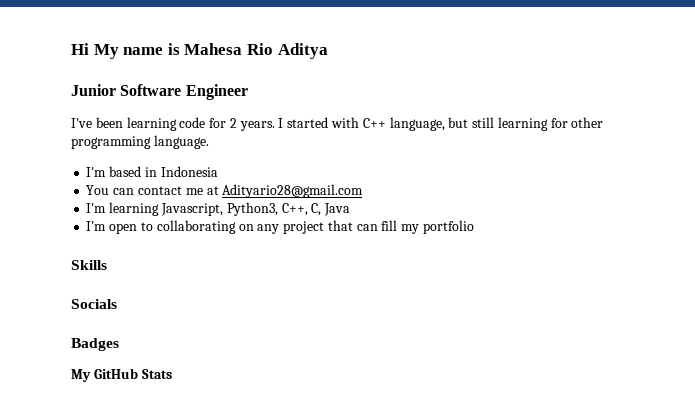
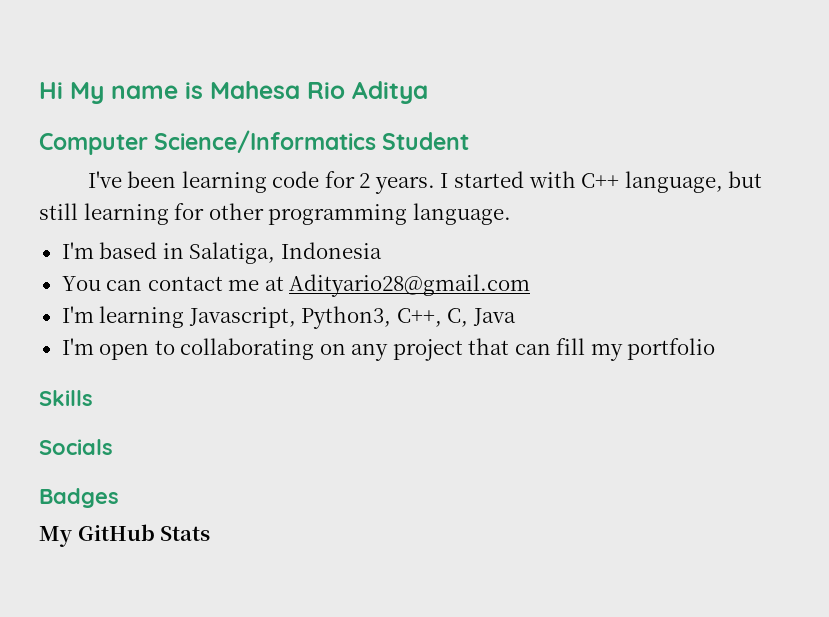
- Junior Software Engineer
+ Computer Science/Informatics Student
- I'm based in Indonesia
+ I'm based in Salatiga, Indonesia

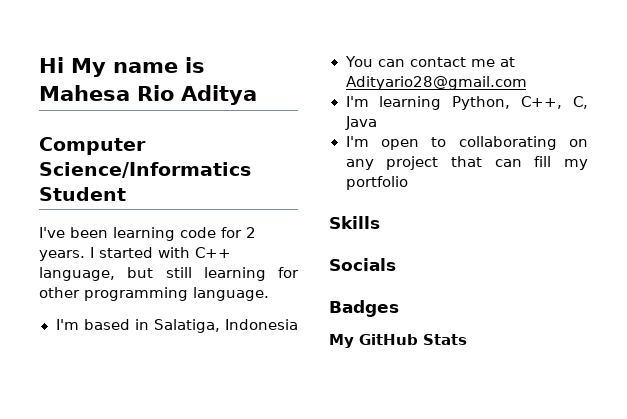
- I'm learning Javascript, Python3, C++, C, Java
+ I'm learning Python, C++, C, Java

